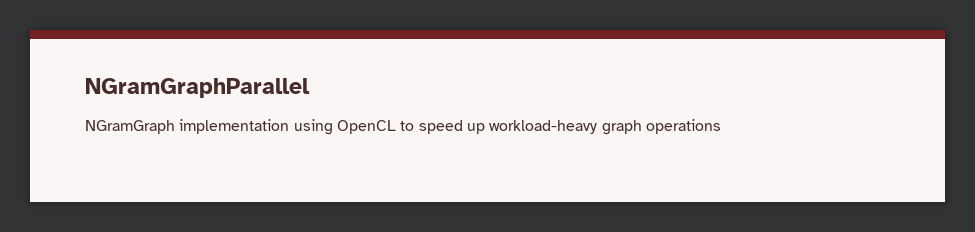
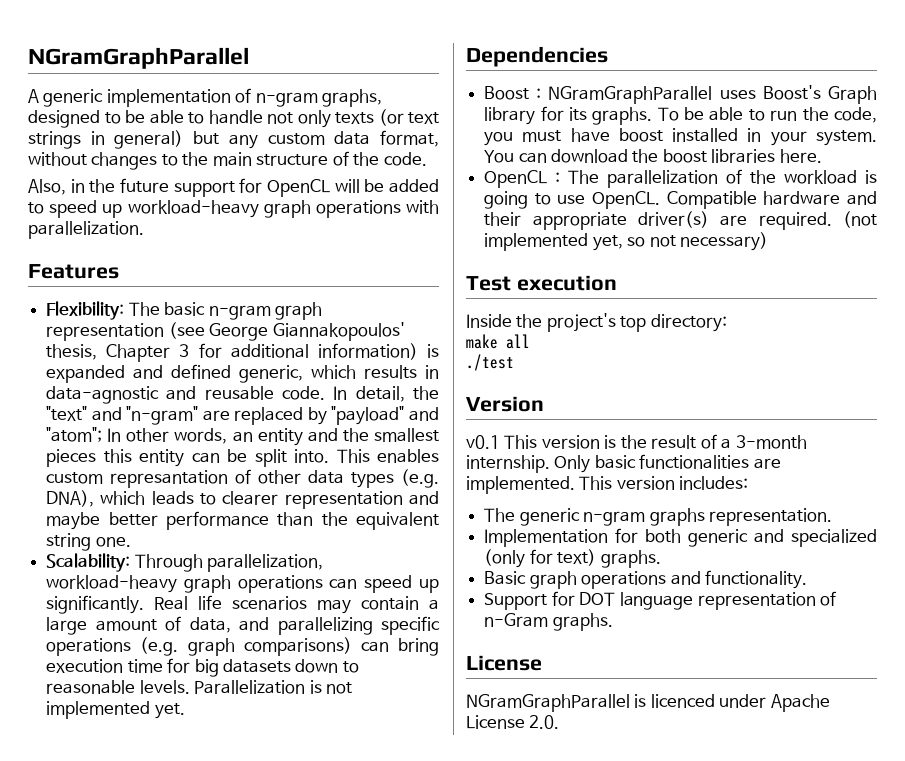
- NGramGraph implementation using OpenCL to speed up workload-heavy graph operations
+ A generic implementation of n-gram graphs, designed to be able to handle not only texts (or text strings in general) but any custom data format, without changes to the main structure of the code.
+ Also, in the future support for OpenCL will be added to speed up workload-heavy graph operations with parallelization.
+ Features
+ Flexibility: The basic n-gram graph representation (see George Giannakopoulos' thesis, Chapter 3 for additional information) is expanded and defined generic, which results in data-agnostic and reusable code. In detail, the "text" and "n-gram" are replaced by "payload" and "atom"; In other words, an entity and the smallest pieces this entity can be split into. This enables custom represantation of other data types (e.g. DNA), which leads to clearer representation and maybe better performance than the equivalent string one.
+ Scalability: Through parallelization, workload-heavy graph operations can speed up significantly. Real life scenarios may contain a large amount of data, and parallelizing specific operations (e.g. graph comparisons) can bring execution time for big datasets down to reasonable levels. Parallelization is not implemented yet.
+ Dependencies
+ Boost : NGramGraphParallel uses Boost's Graph library for its graphs. To be able to run the code, you must have boost installed in your system. You can download the boost libraries here.
+ OpenCL : The parallelization of the workload is going to use OpenCL. Compatible hardware and their appropriate driver(s) are required. (not implemented yet, so not necessary)
+ Test execution
+ Inside the project's top directory:
+ make all
+ ./test
+ Version
+ v0.1 This version is the result of a 3-month internship. Only basic functionalities are implemented. This version includes:
+ The generic n-gram graphs representation.
+ Implementation for both generic and specialized (only for text) graphs.
+ Basic graph operations and functionality.
+ Support for DOT language representation of n-Gram graphs.
+ License
+ NGramGraphParallel is licenced under Apache License 2.0.

